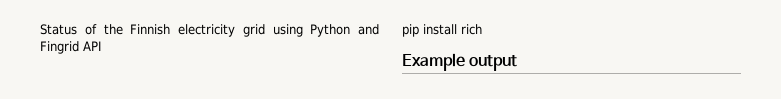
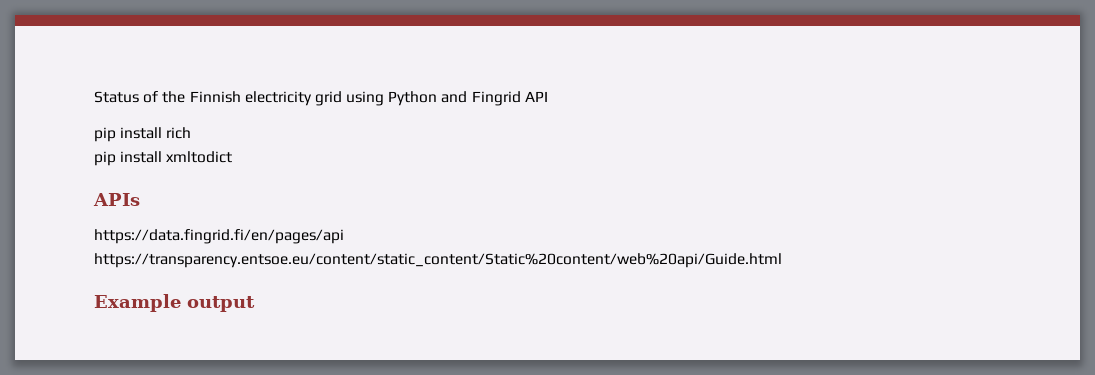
+ pip install xmltodict
+ APIs
+ https://data.fingrid.fi/en/pages/api https://transparency.entsoe.eu/content/static_content/Static%20content/web%20api/Guide.html

